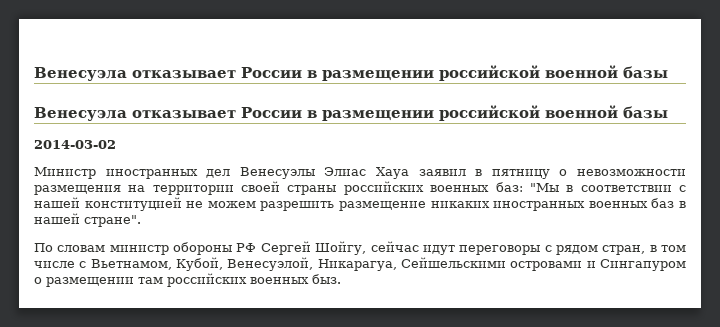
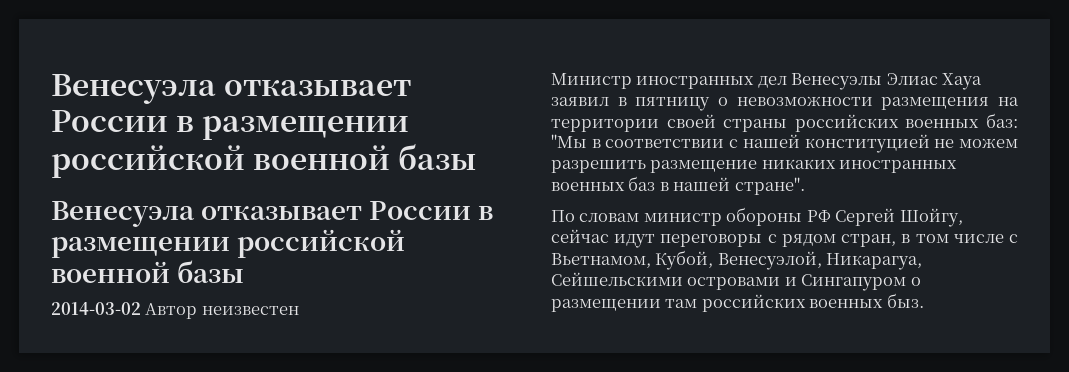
- 2014-03-02
+ 2014-03-02 Автор неизвестен

